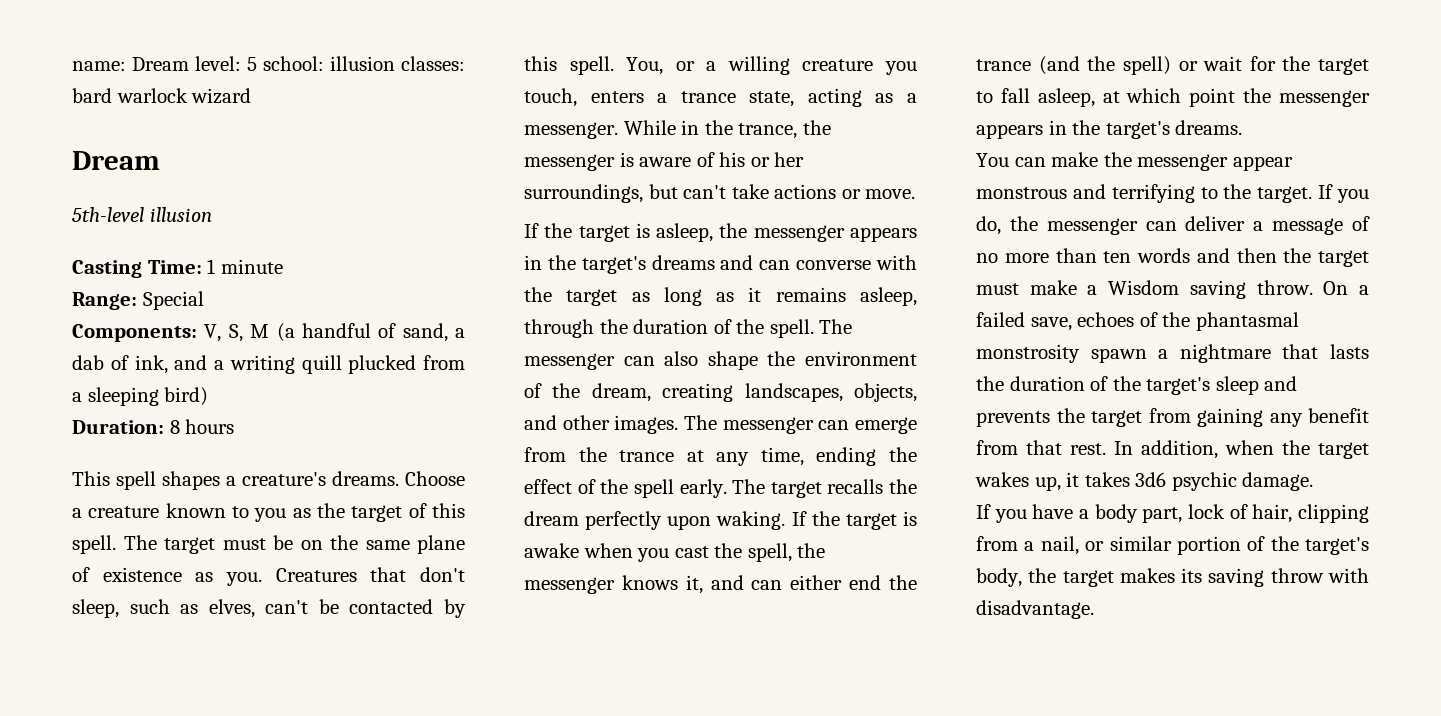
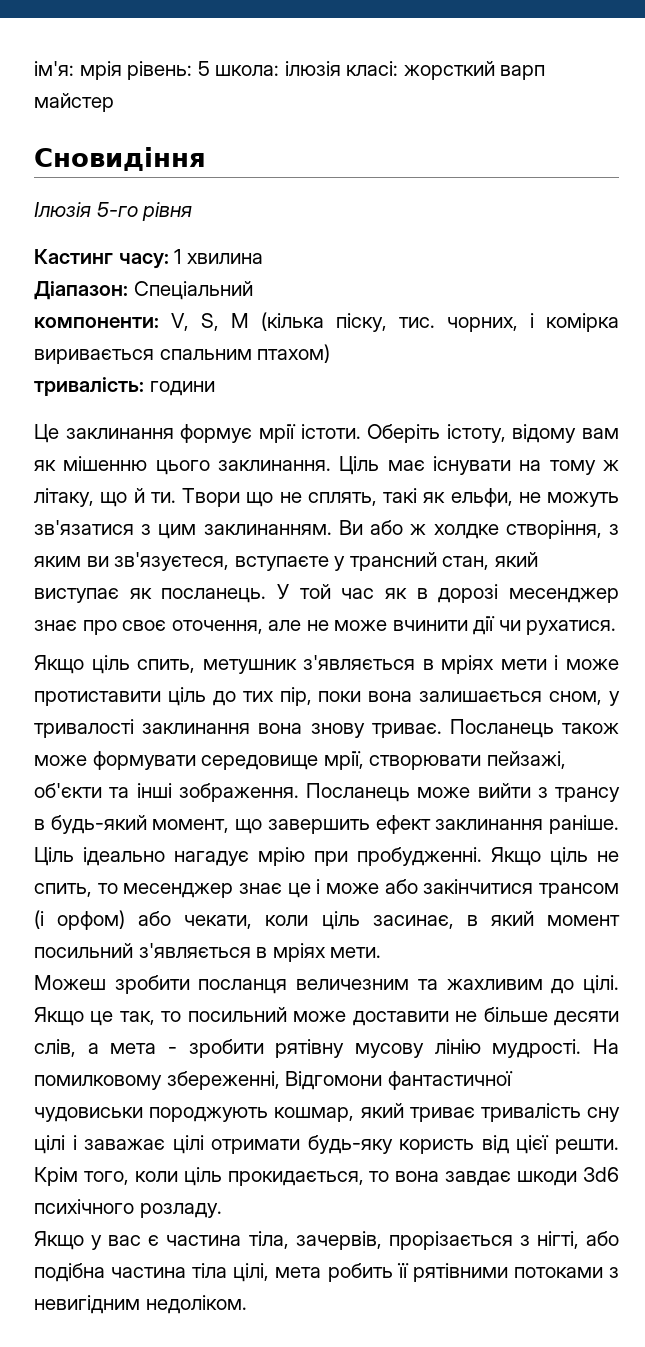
- name: Dream level: 5 school: illusion classes: bard warlock wizard
- Dream
- 5th-level illusion
- Casting Time: 1 minute
- Range: Special
- Components: V, S, M (a handful of sand, a dab of ink, and a writing quill plucked from a sleeping bird)
- Duration: 8 hours
- This spell shapes a creature's dreams. Choose a creature known to you as the target of this spell. The target must be on the same plane of existence as you. Creatures that don't sleep, such as elves, can't be contacted by this spell. You, or a willing creature you touch, enters a trance state, acting as a messenger. While in the trance, the messenger is aware of his or her surroundings, but can't take actions or move.
- If the target is asleep, the messenger appears in the target's dreams and can converse with the target as long as it remains asleep, through the duration of the spell. The messenger can also shape the environment of the dream, creating landscapes, objects, and other images. The messenger can emerge from the trance at any time, ending the effect of the spell early. The target recalls the dream perfectly upon waking. If the target is awake when you cast the spell, the messenger knows it, and can either end the trance (and the spell) or wait for the target to fall asleep, at which point the messenger appears in the target's dreams.
- You can make the messenger appear monstrous and terrifying to the target. If you do, the messenger can deliver a message of no more than ten words and then the target must make a Wisdom saving throw. On a failed save, echoes of the phantasmal monstrosity spawn a nightmare that lasts the duration of the target's sleep and prevents the target from gaining any benefit from that rest. In addition, when the target wakes up, it takes 3d6 psychic damage.
- If you have a body part, lock of hair, clipping from a nail, or similar portion of the target's body, the target makes its saving throw with disadvantage.
+ ім'я: мрія рівень: 5 школа: ілюзія класі: жорсткий варп майстер
+ Сновидіння
+ Ілюзія 5-го рівня
+ Кастинг часу: 1 хвилина
+ Діапазон: Спеціальний
+ компоненти: V, S, М (кілька піску, тис. чорних, і комірка виривається спальним птахом)
+ тривалість: години
+ Це заклинання формує мрії істоти. Оберіть істоту, відому вам як мішенню цього заклинання. Ціль має існувати на тому ж літаку, що й ти. Твори що не сплять, такі як ельфи, не можуть зв'язатися з цим заклинанням. Ви або ж холдке створіння, з яким ви зв'язуєтеся, вступаєте у трансний стан, який виступає як посланець. У той час як в дорозі месенджер знає про своє оточення, але не може вчинити дії чи рухатися.
+ Якщо ціль спить, метушник з'являється в мріях мети і може протиставити ціль до тих пір, поки вона залишається сном, у тривалості заклинання вона знову триває. Посланець також може формувати середовище мрії, створювати пейзажі, об'єкти та інші зображення. Посланець може вийти з трансу в будь-який момент, що завершить ефект заклинання раніше. Ціль ідеально нагадує мрію при пробудженні. Якщо ціль не спить, то месенджер знає це і може або закінчитися трансом (і орфом) або чекати, коли ціль засинає, в який момент посильний з'являється в мріях мети.
+ Можеш зробити посланця величезним та жахливим до цілі. Якщо це так, то посильний може доставити не більше десяти слів, а мета - зробити рятівну мусову лінію мудрості. На помилковому збереженні, Відгомони фантастичної чудовиськи породжують кошмар, який триває тривалість сну цілі і заважає цілі отримати будь-яку користь від цієї решти. Крім того, коли ціль прокидається, то вона завдає шкоди 3d6 психічного розладу.
+ Якщо у вас є частина тіла, зачервів, прорізається з нігті, або подібна частина тіла цілі, мета робить її рятівними потоками з невигідним недоліком.

